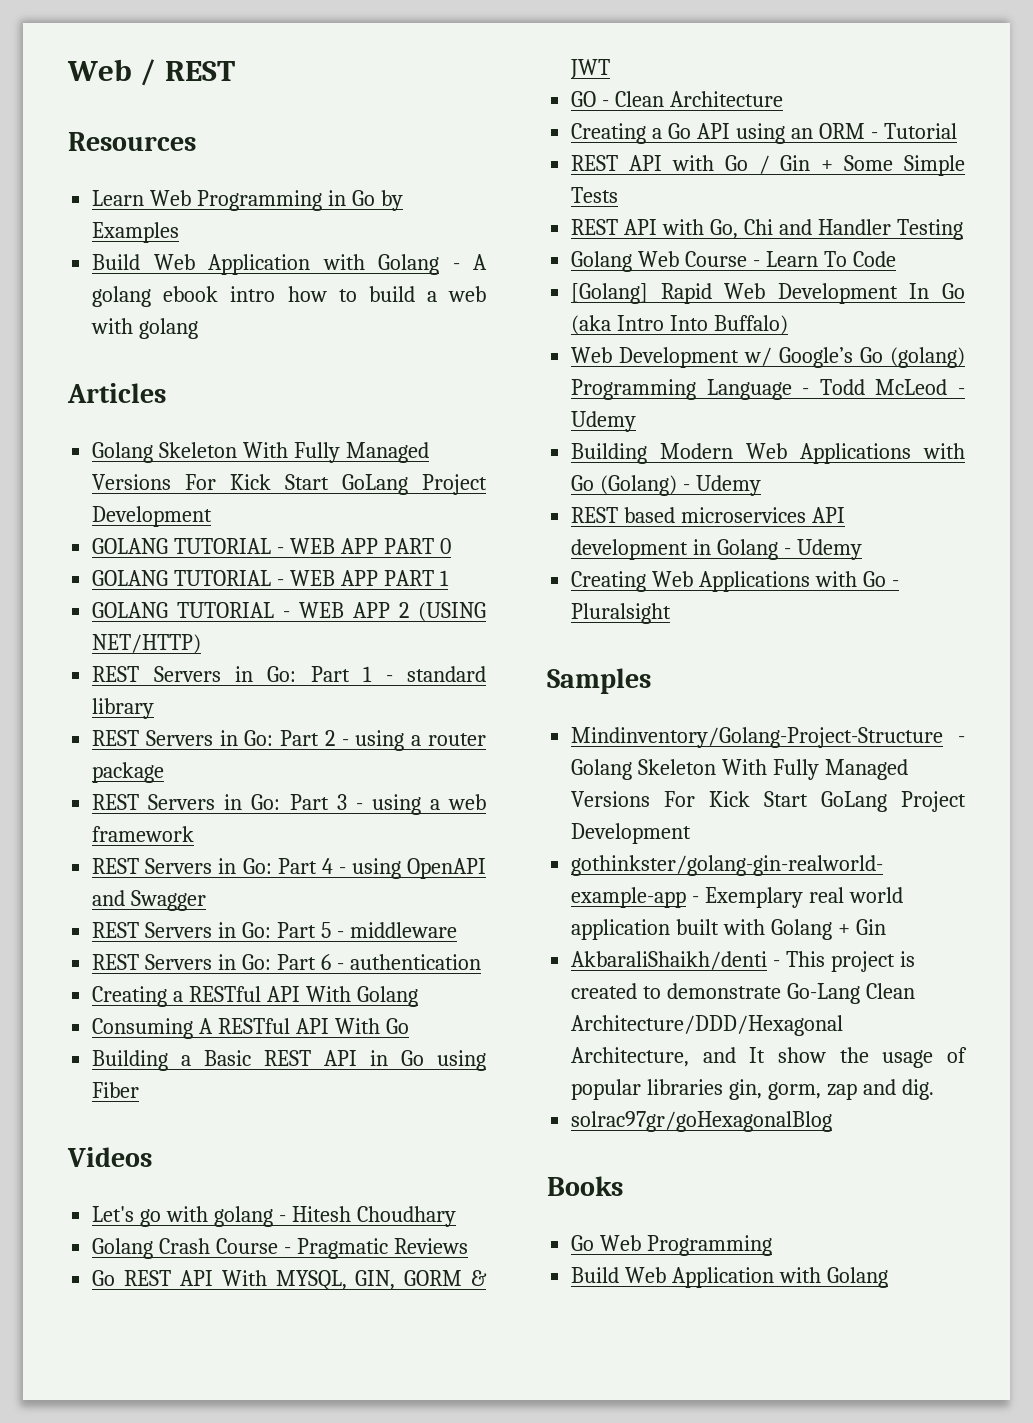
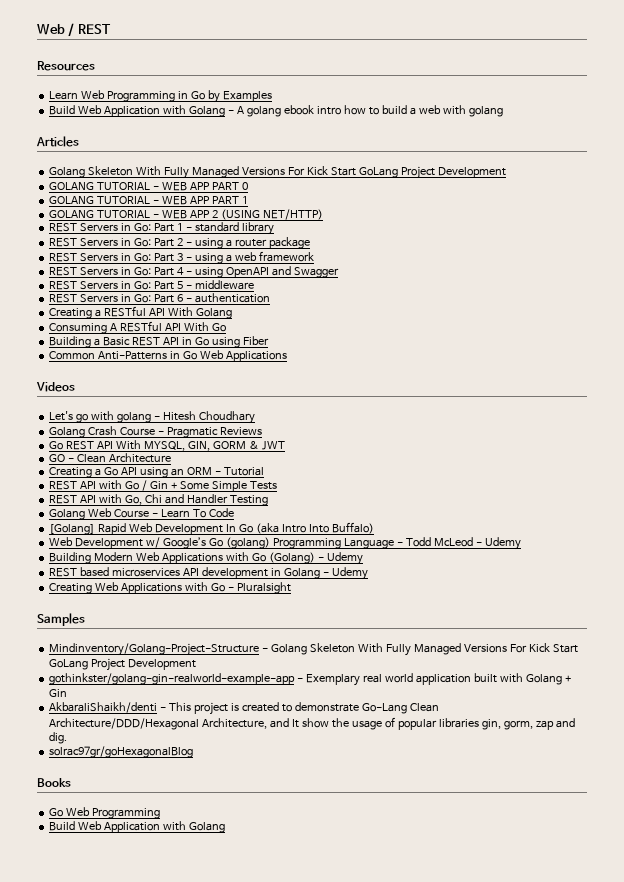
+ Common Anti-Patterns in Go Web Applications

